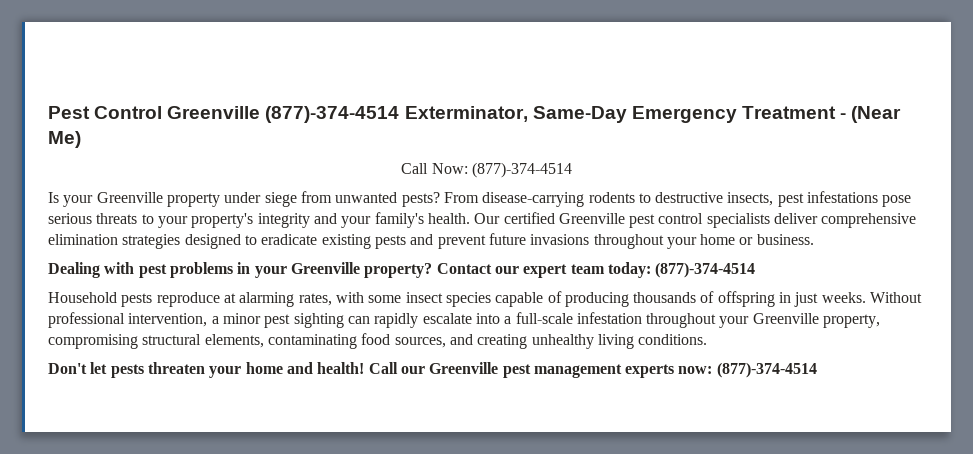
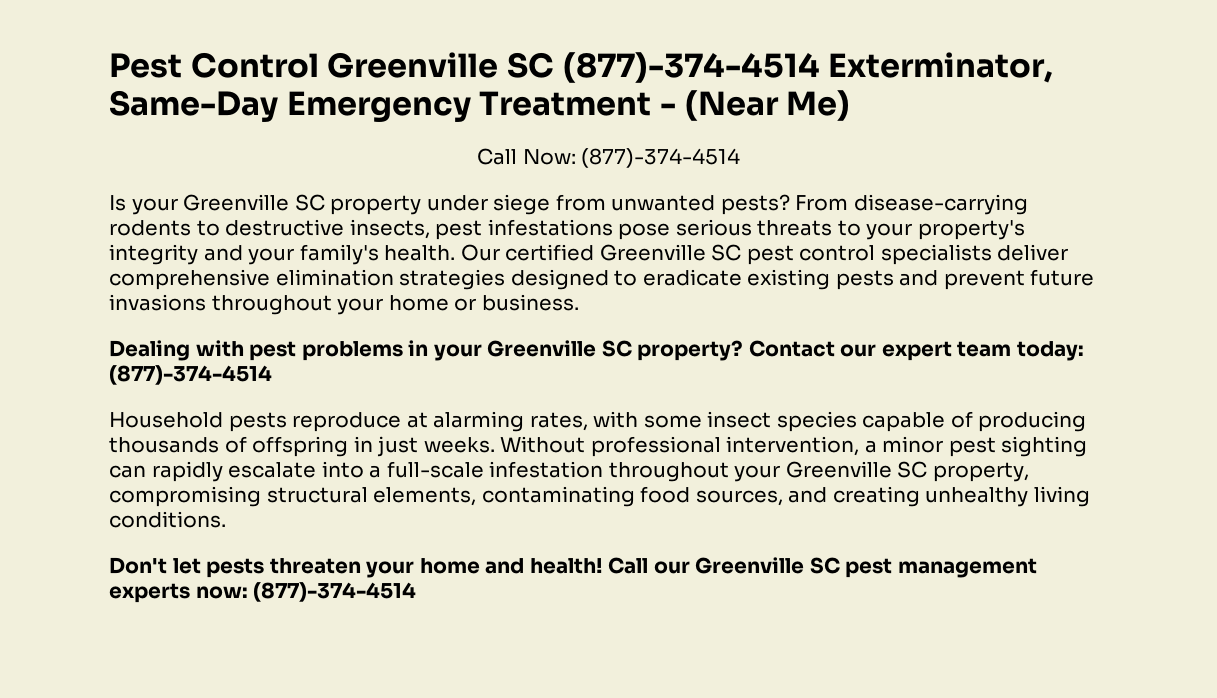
- Pest Control Greenville (877)-374-4514 Exterminator, Same-Day Emergency Treatment - (Near Me)
+ Pest Control Greenville SC (877)-374-4514 Exterminator, Same-Day Emergency Treatment - (Near Me)
- Is your Greenville property under siege from unwanted pests?
+ Is your Greenville SC property under siege from unwanted pests?
- Our certified Greenville pest control specialists deliver comprehensive elimination strategies designed to eradicate existing pests and prevent future invasions throughout your home or business.
+ Our certified Greenville SC pest control specialists deliver comprehensive elimination strategies designed to eradicate existing pests and prevent future invasions throughout your home or business.
- Dealing with pest problems in your Greenville property?
+ Dealing with pest problems in your Greenville SC property?
- Without professional intervention, a minor pest sighting can rapidly escalate into a full-scale infestation throughout your Greenville property, compromising structural elements, contaminating food sources, and creating unhealthy living conditions.
+ Without professional intervention, a minor pest sighting can rapidly escalate into a full-scale infestation throughout your Greenville SC property, compromising structural elements, contaminating food sources, and creating unhealthy living conditions.
- Call our Greenville pest management experts now: (877)-374-4514
+ Call our Greenville SC pest management experts now: (877)-374-4514

